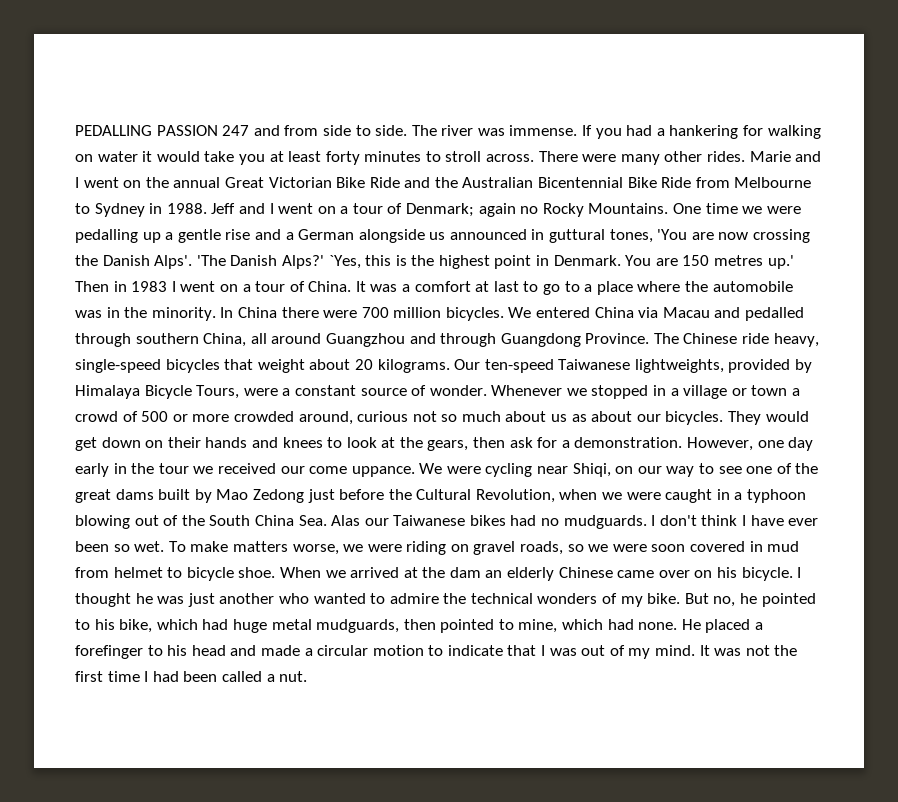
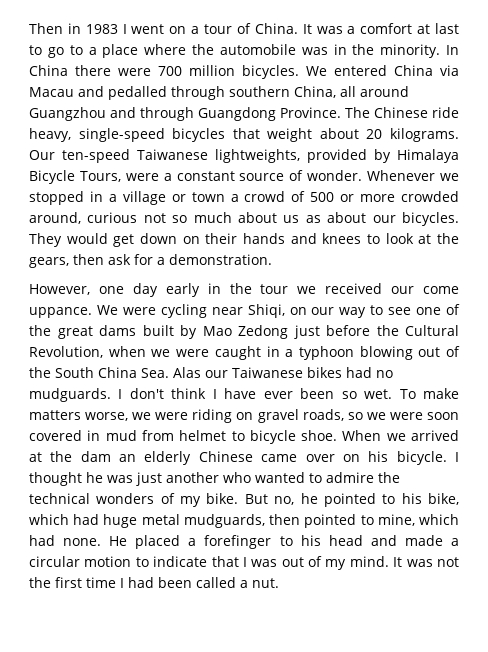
- PEDALLING PASSION 247 and from side to side. The river was immense. If you had a hankering for walking on water it would take you at least forty minutes to stroll across. There were many other rides. Marie and I went on the annual Great Victorian Bike Ride and the Australian Bicentennial Bike Ride from Melbourne to Sydney in 1988. Jeff and I went on a tour of Denmark; again no Rocky Mountains. One time we were pedalling up a gentle rise and a German alongside us announced in guttural tones, 'You are now crossing the Danish Alps'. 'The Danish Alps?' `Yes, this is the highest point in Denmark. You are 150 metres up.'
- They would get down on their hands and knees to look at the gears, then ask for a demonstration. However, one day early in the tour we received our come uppance.
+ They would get down on their hands and knees to look at the gears, then ask for a demonstration.
+ However, one day early in the tour we received our come uppance.

